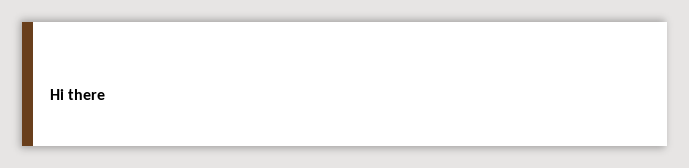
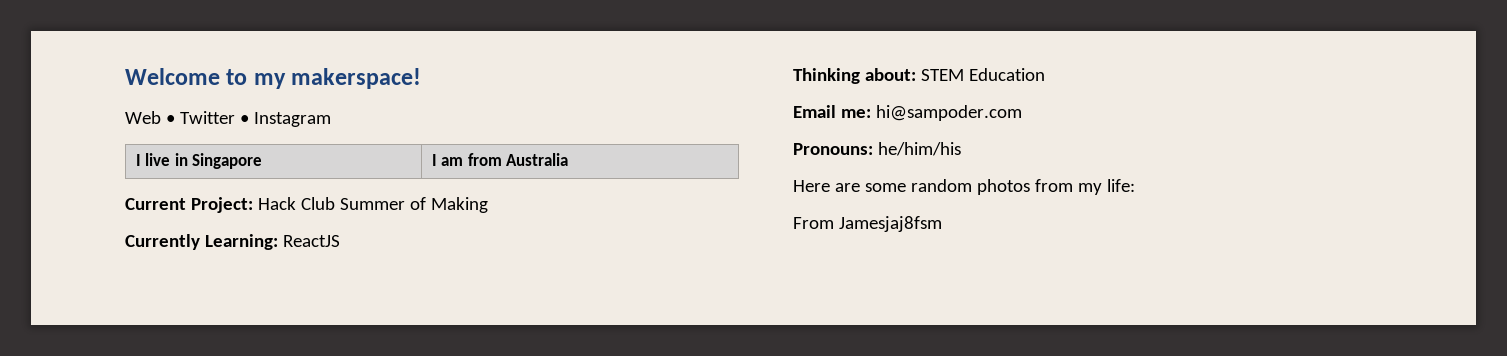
- Hi there
+ Welcome to my makerspace!
+ Web • Twitter • Instagram
+ I live in Singapore | I am from Australia
+ Current Project: Hack Club Summer of Making
+ Currently Learning: ReactJS
+ Thinking about: STEM Education
+ Email me: hi@sampoder.com
+ Pronouns: he/him/his
+ Here are some random photos from my life:
+ From Jamesjaj8fsm

